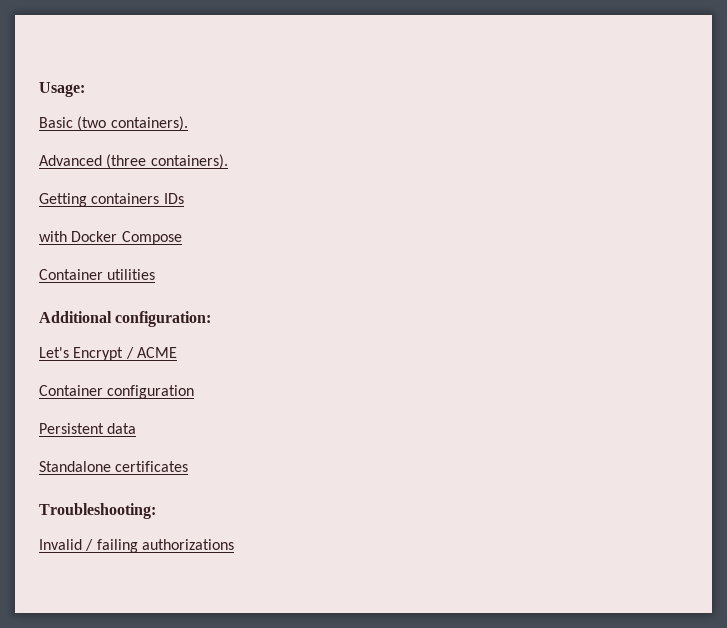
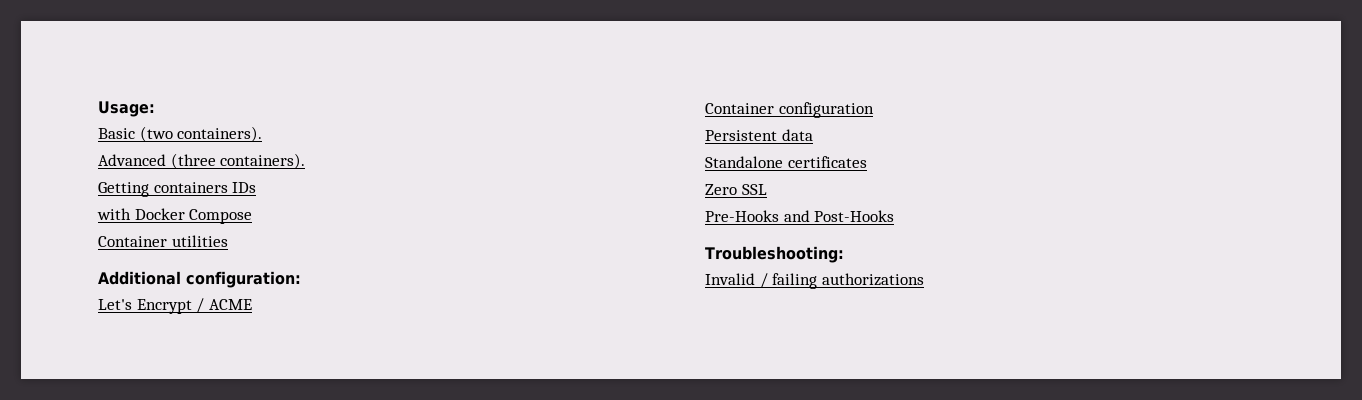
+ Zero SSL
+ Pre-Hooks and Post-Hooks

